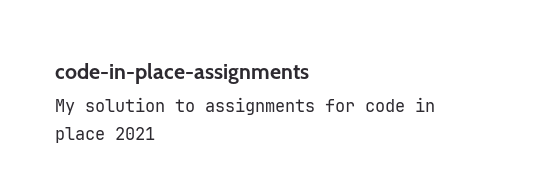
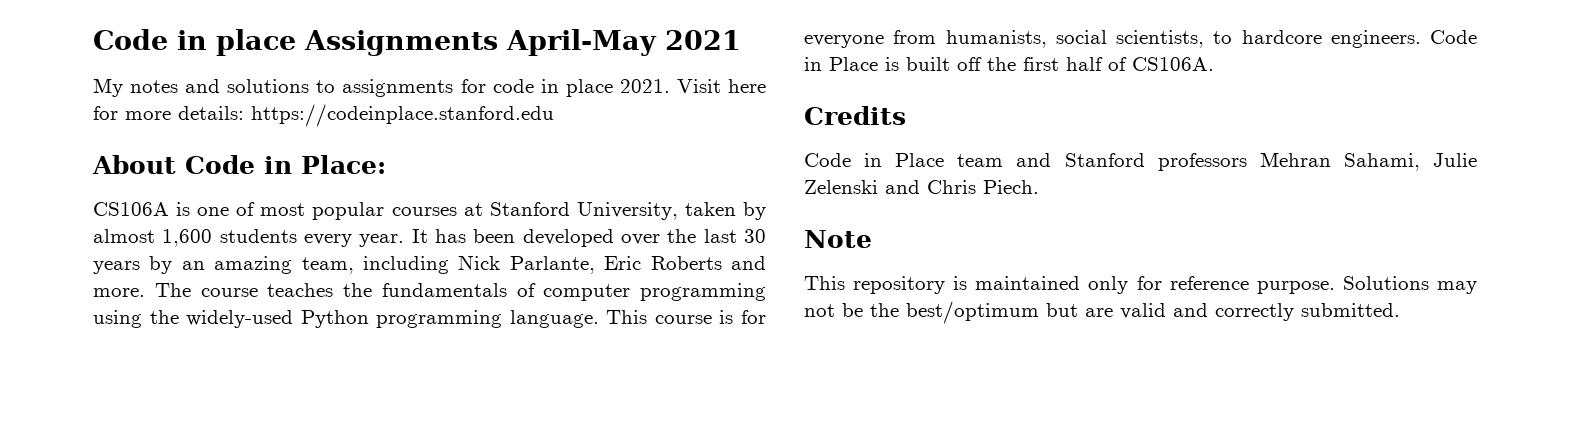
- code-in-place-assignments
- My solution to assignments for code in place 2021
+ Code in place Assignments April-May 2021
+ My notes and solutions to assignments for code in place 2021. Visit here for more details: https://codeinplace.stanford.edu
+ About Code in Place:
+ CS106A is one of most popular courses at Stanford University, taken by almost 1,600 students every year. It has been developed over the last 30 years by an amazing team, including Nick Parlante, Eric Roberts and more. The course teaches the fundamentals of computer programming using the widely-used Python programming language. This course is for everyone from humanists, social scientists, to hardcore engineers. Code in Place is built off the first half of CS106A.
+ Credits
+ Code in Place team and Stanford professors Mehran Sahami, Julie Zelenski and Chris Piech.
+ Note
+ This repository is maintained only for reference purpose. Solutions may not be the best/optimum but are valid and correctly submitted.

